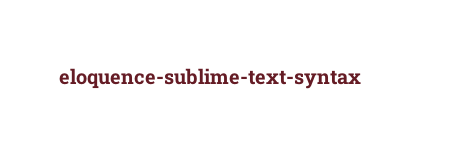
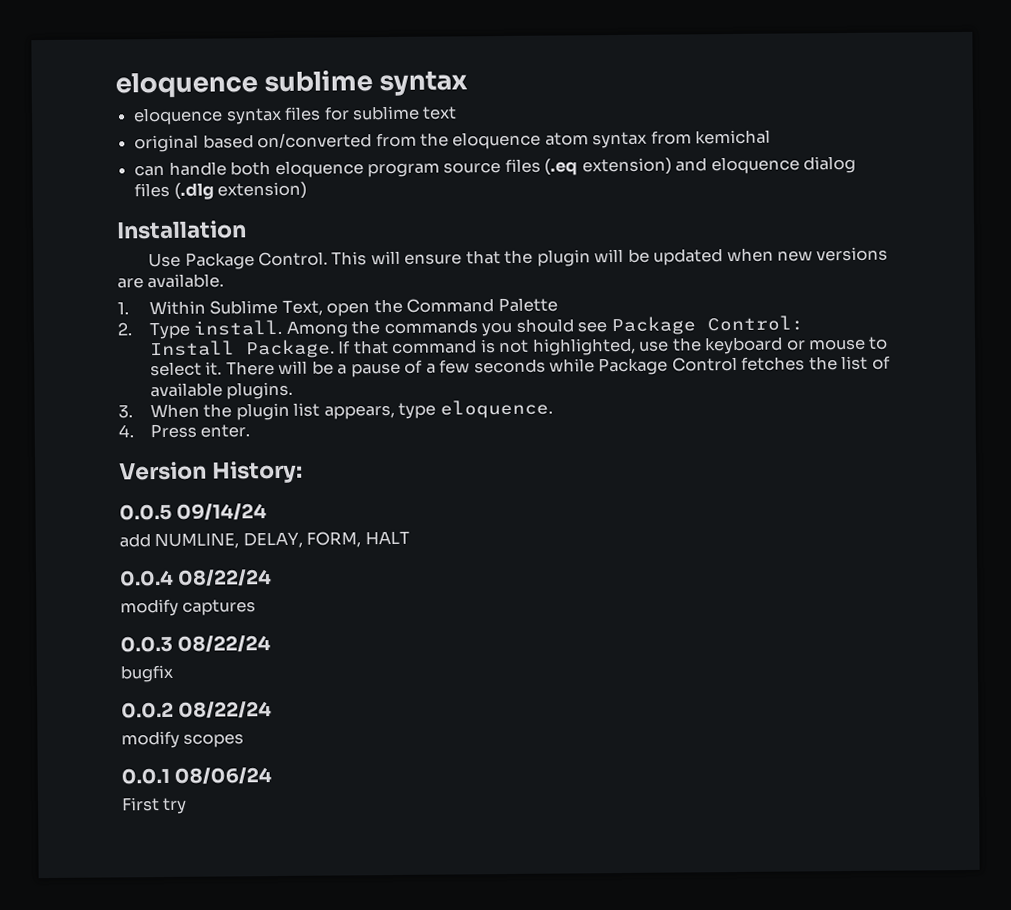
- eloquence-sublime-text-syntax
+ eloquence sublime syntax
+ eloquence syntax files for sublime text
+ original based on/converted from the eloquence atom syntax from kemichal
+ can handle both eloquence program source files (.eq extension) and eloquence dialog files (.dlg extension)
+ Installation
+ Use Package Control. This will ensure that the plugin will be updated when new versions are available.
+ 1. Within Sublime Text, open the Command Palette
+ 2. Type install. Among the commands you should see Package Control: Install Package. If that command is not highlighted, use the keyboard or mouse to select it. There will be a pause of a few seconds while Package Control fetches the list of available plugins.
+ 3. When the plugin list appears, type eloquence.
+ 4. Press enter.
+ Version History:
+ 0.0.5 09/14/24
+ add NUMLINE, DELAY, FORM, HALT
+ 0.0.4 08/22/24
+ modify captures
+ 0.0.3 08/22/24
+ bugfix
+ 0.0.2 08/22/24
+ modify scopes
+ 0.0.1 08/06/24
+ First try

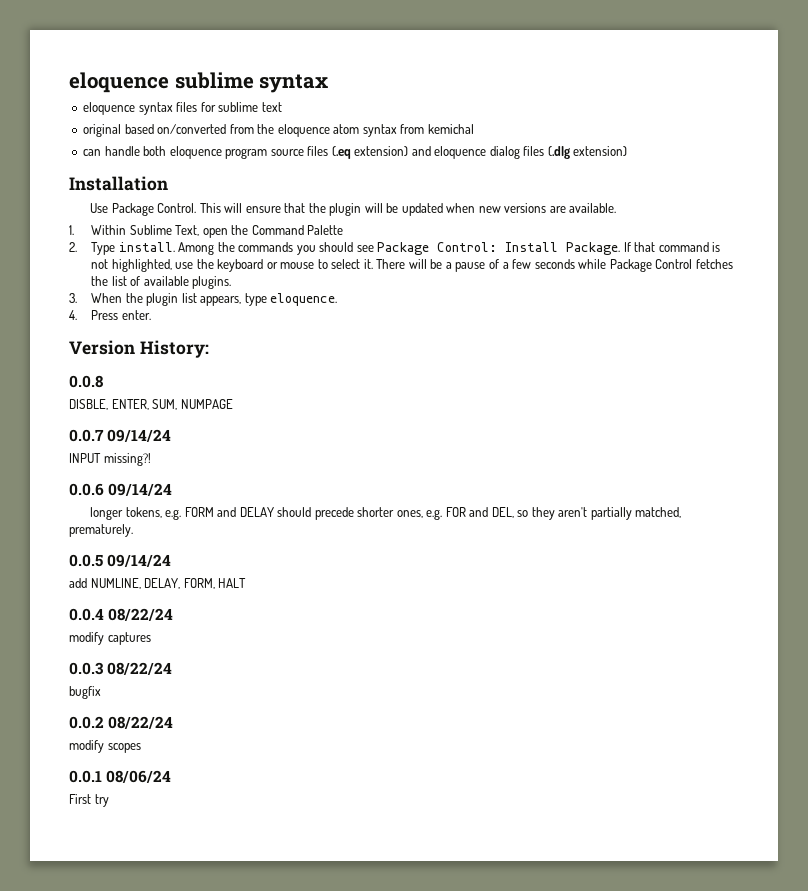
+ 0.0.8
+ DISBLE, ENTER, SUM, NUMPAGE
+ 0.0.7 09/14/24
+ INPUT missing?!
+ 0.0.6 09/14/24
+ longer tokens, e.g. FORM and DELAY should precede shorter ones, e.g. FOR and DEL, so they aren't partially matched, prematurely.

